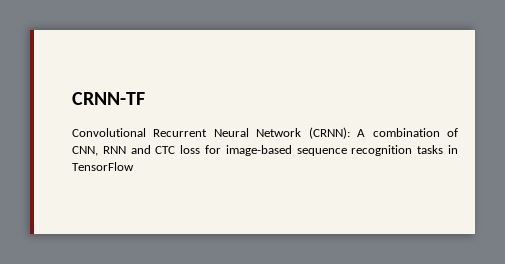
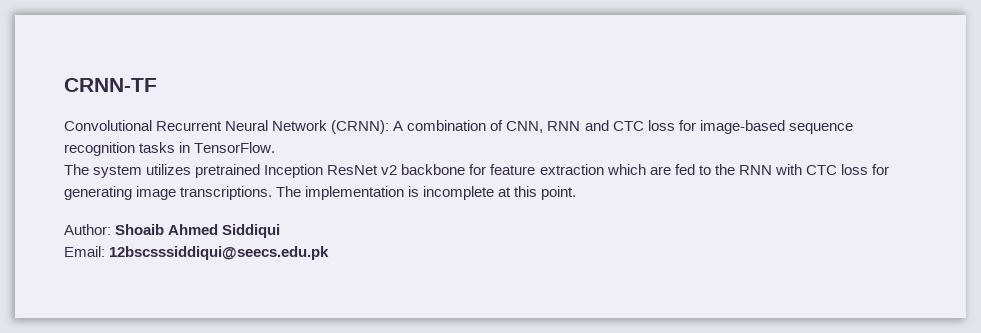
- Convolutional Recurrent Neural Network (CRNN): A combination of CNN, RNN and CTC loss for image-based sequence recognition tasks in TensorFlow
+ Convolutional Recurrent Neural Network (CRNN): A combination of CNN, RNN and CTC loss for image-based sequence recognition tasks in TensorFlow.
+ The system utilizes pretrained Inception ResNet v2 backbone for feature extraction which are fed to the RNN with CTC loss for generating image transcriptions. The implementation is incomplete at this point.
+ Author: Shoaib Ahmed Siddiqui
+ Email: 12bscsssiddiqui@seecs.edu.pk

